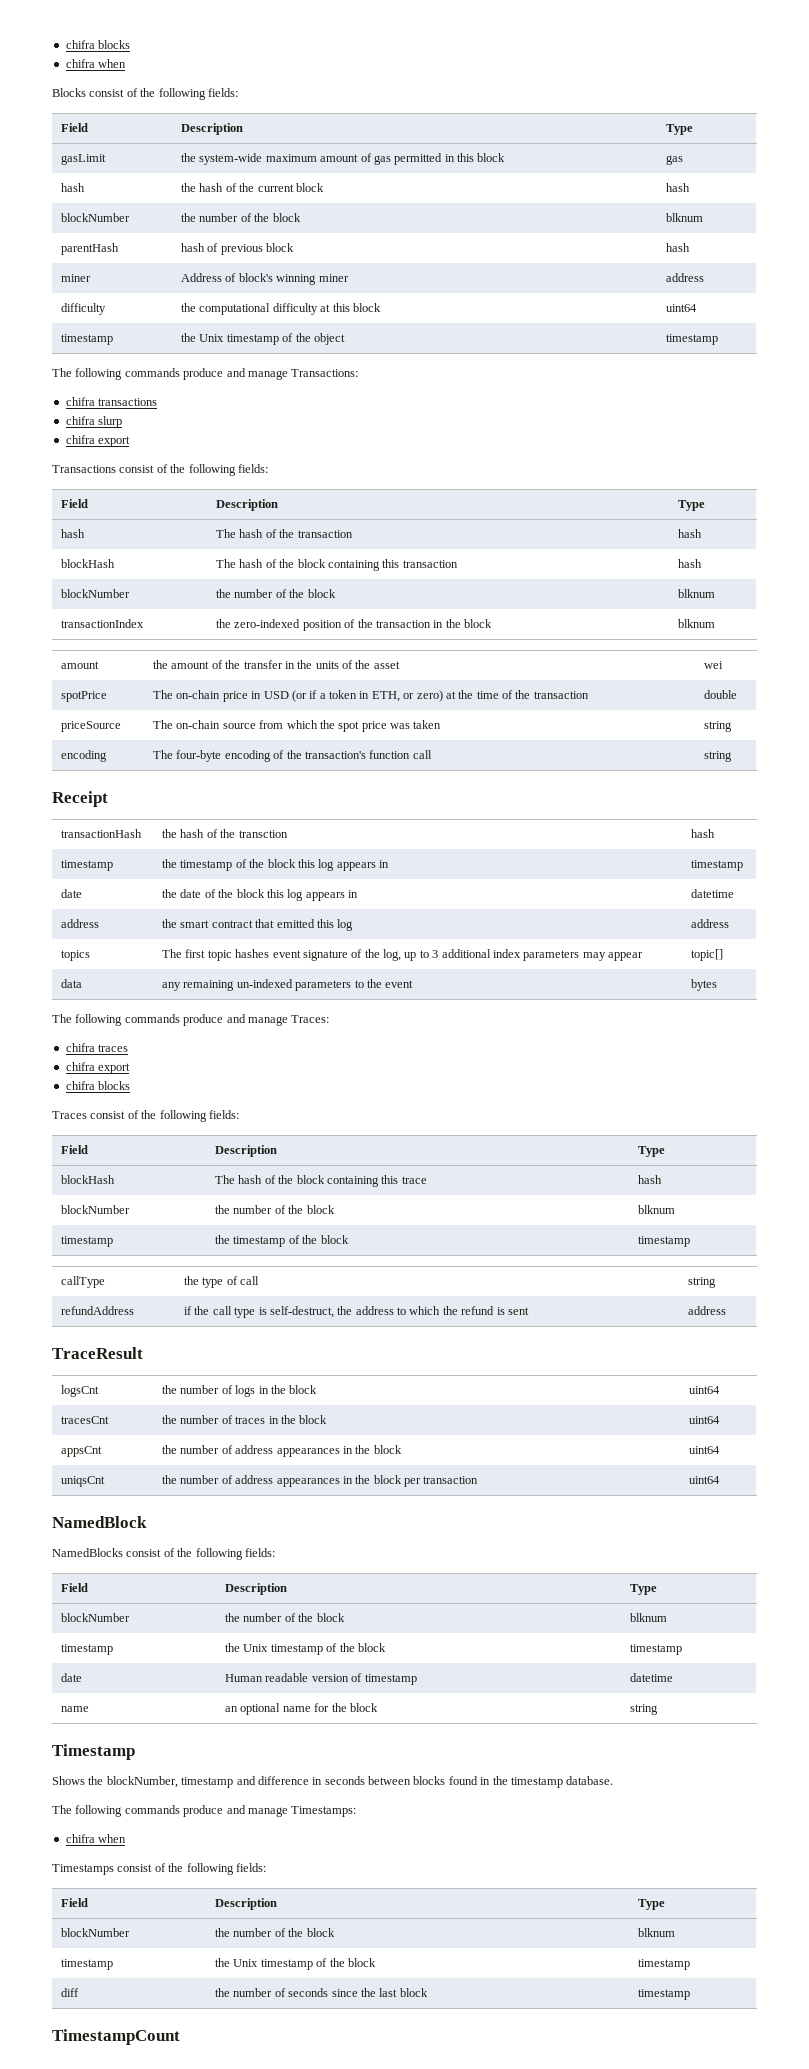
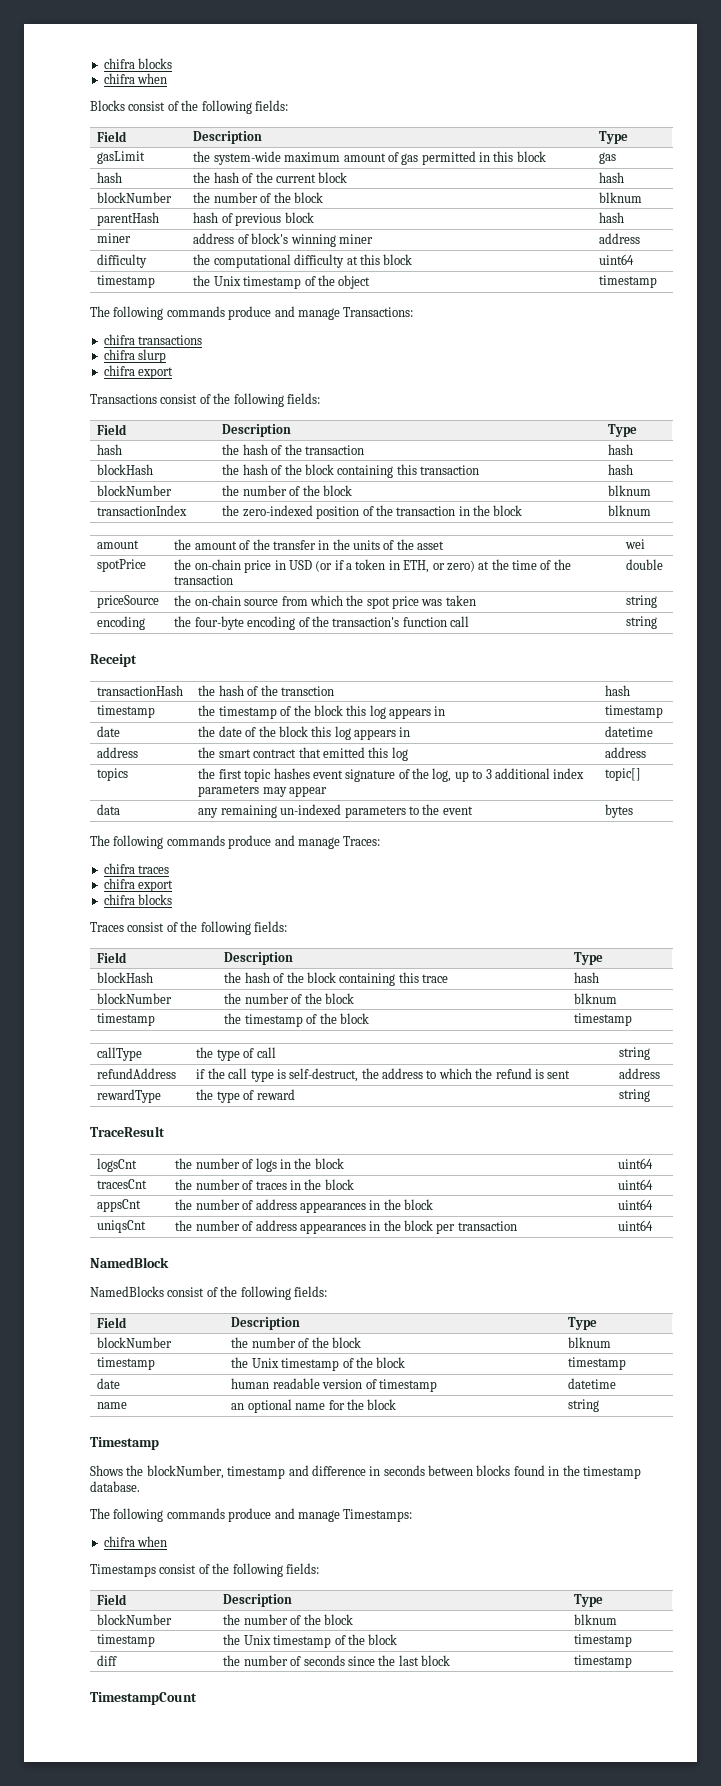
- miner | Address of block's winning miner | address
+ miner | address of block's winning miner | address
- hash | The hash of the transaction | hash
+ hash | the hash of the transaction | hash
- blockHash | The hash of the block containing this transaction | hash
+ blockHash | the hash of the block containing this transaction | hash
- spotPrice | The on-chain price in USD (or if a token in ETH, or zero) at the time of the transaction | double
+ spotPrice | the on-chain price in USD (or if a token in ETH, or zero) at the time of the transaction | double
- priceSource | The on-chain source from which the spot price was taken | string
+ priceSource | the on-chain source from which the spot price was taken | string
- encoding | The four-byte encoding of the transaction's function call | string
+ encoding | the four-byte encoding of the transaction's function call | string
- topics | The first topic hashes event signature of the log, up to 3 additional index parameters may appear | topic[]
+ topics | the first topic hashes event signature of the log, up to 3 additional index parameters may appear | topic[]
- blockHash | The hash of the block containing this trace | hash
+ blockHash | the hash of the block containing this trace | hash
+ rewardType | the type of reward | string
- date | Human readable version of timestamp | datetime
+ date | human readable version of timestamp | datetime

